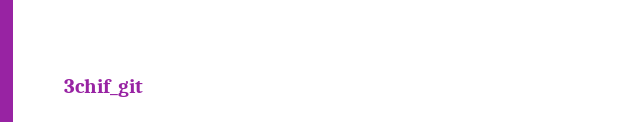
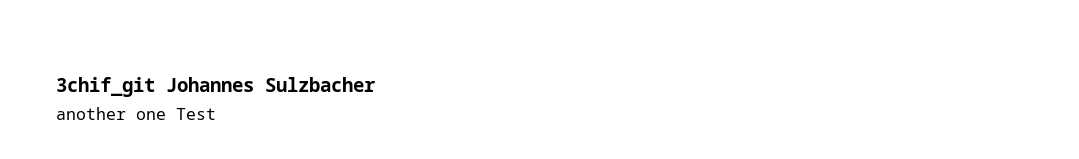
- 3chif_git
+ 3chif_git Johannes Sulzbacher
+ another one Test

